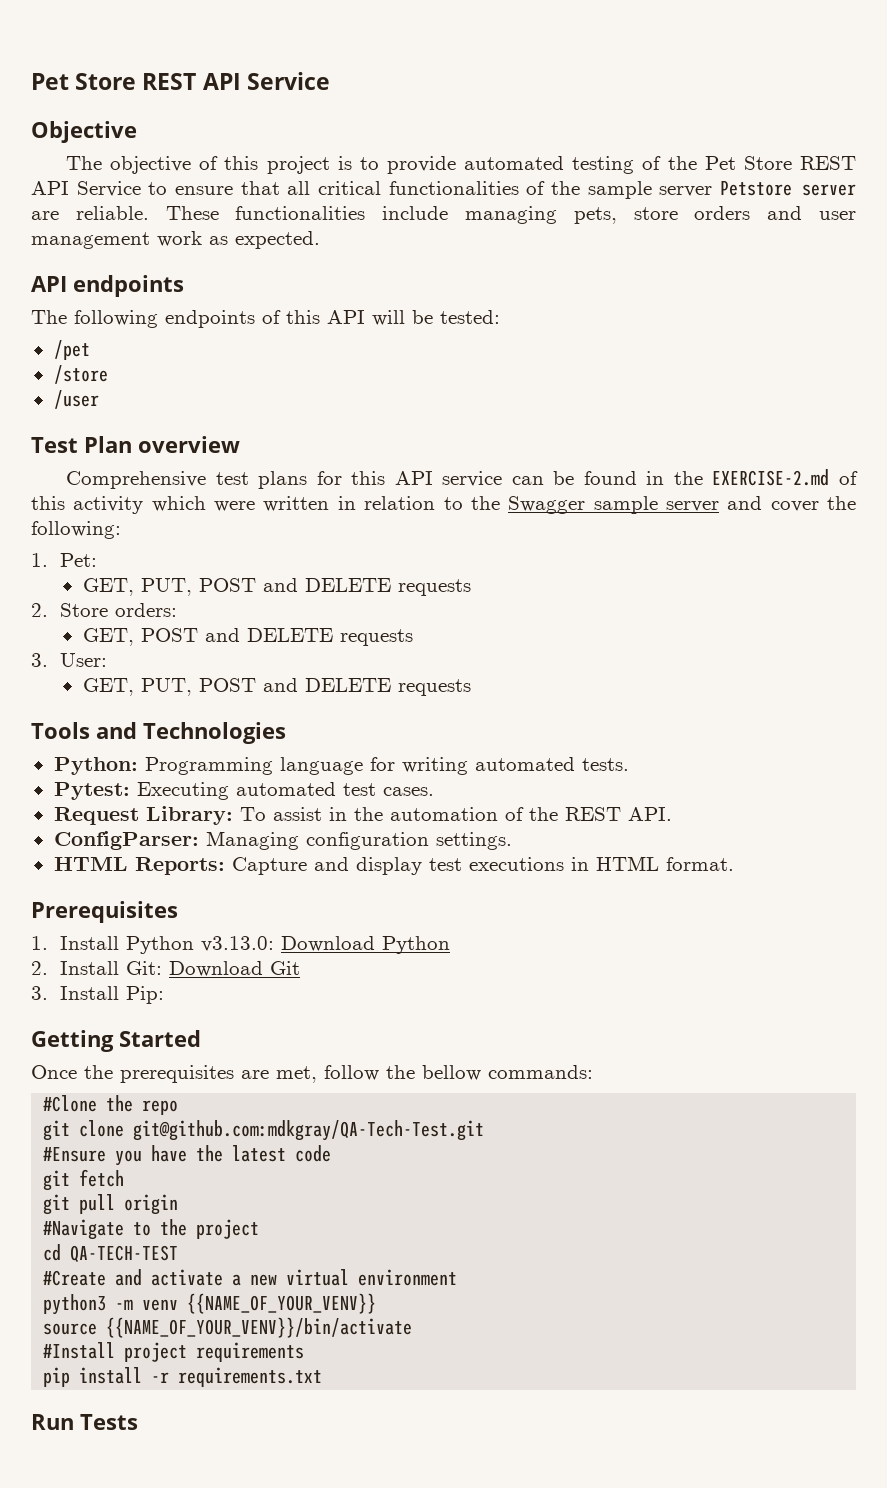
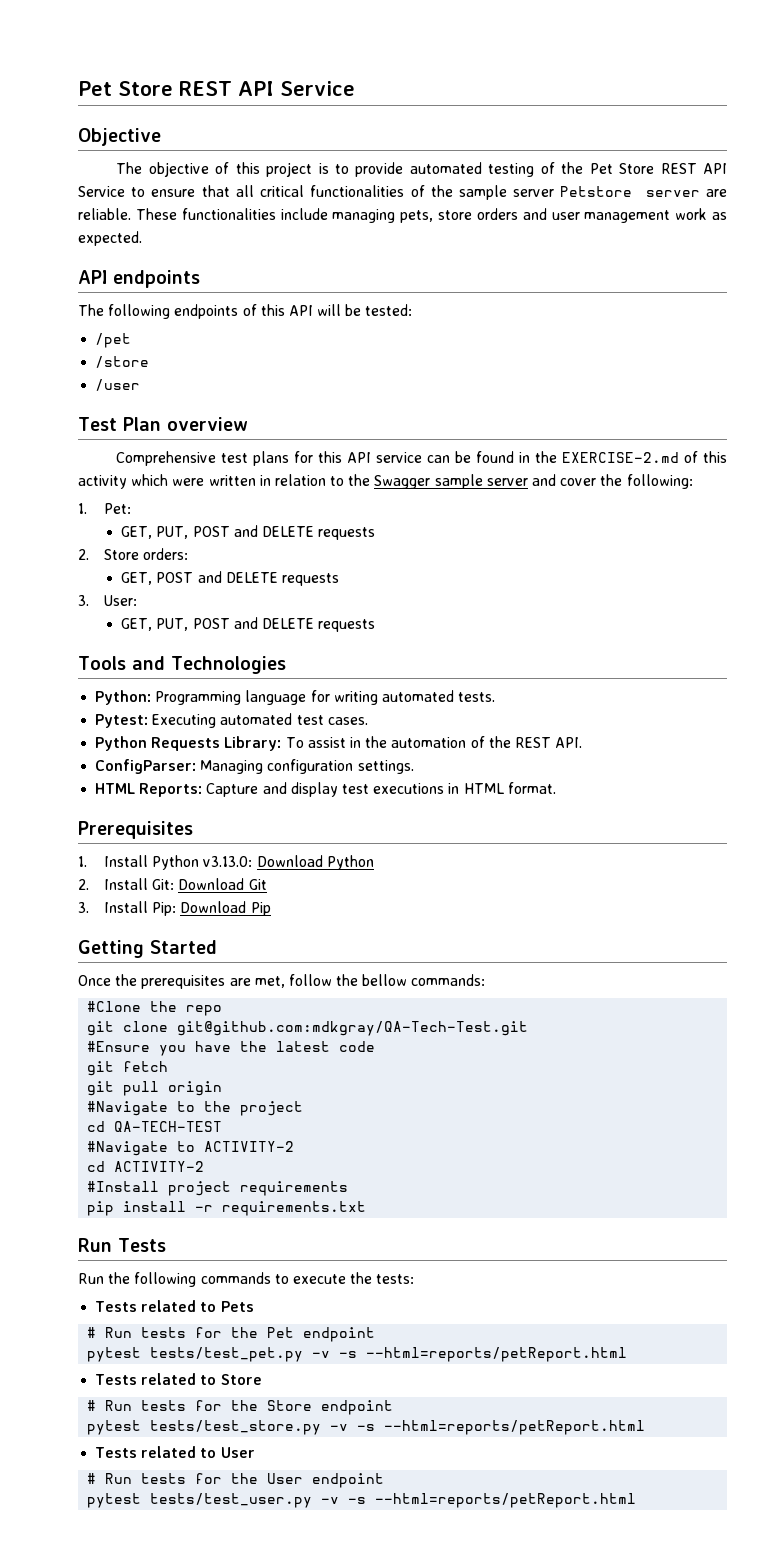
- Request Library: To assist in the automation of the REST API.
+ Python Requests Library: To assist in the automation of the REST API.
- 3. Install Pip:
+ 3. Install Pip: Download Pip
- #Create and activate a new virtual environment
- python3 -m venv {{NAME_OF_YOUR_VENV}}
- source {{NAME_OF_YOUR_VENV}}/bin/activate
+ #Navigate to ACTIVITY-2
+ cd ACTIVITY-2
+ Run the following commands to execute the tests:
+ Tests related to Pets
+ # Run tests for the Pet endpoint
+ pytest tests/test_pet.py -v -s --html=reports/petReport.html
+ Tests related to Store
+ # Run tests for the Store endpoint
+ pytest tests/test_store.py -v -s --html=reports/petReport.html
+ Tests related to User
+ # Run tests for the User endpoint
+ pytest tests/test_user.py -v -s --html=reports/petReport.html

